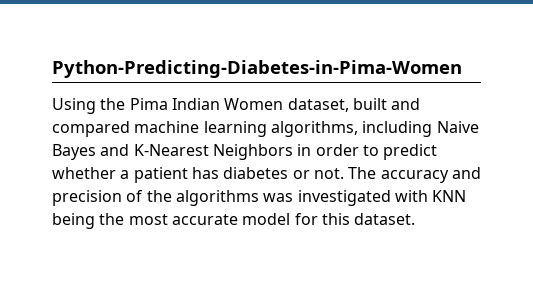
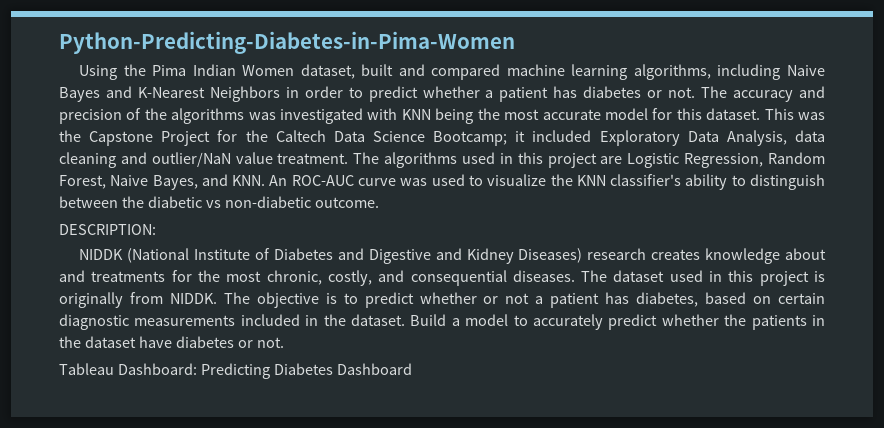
+ This was the Capstone Project for the Caltech Data Science Bootcamp; it included Exploratory Data Analysis, data cleaning and outlier/NaN value treatment. The algorithms used in this project are Logistic Regression, Random Forest, Naive Bayes, and KNN. An ROC-AUC curve was used to visualize the KNN classifier's ability to distinguish between the diabetic vs non-diabetic outcome.
+ DESCRIPTION:
+ NIDDK (National Institute of Diabetes and Digestive and Kidney Diseases) research creates knowledge about and treatments for the most chronic, costly, and consequential diseases. The dataset used in this project is originally from NIDDK. The objective is to predict whether or not a patient has diabetes, based on certain diagnostic measurements included in the dataset. Build a model to accurately predict whether the patients in the dataset have diabetes or not.
+ Tableau Dashboard: Predicting Diabetes Dashboard

